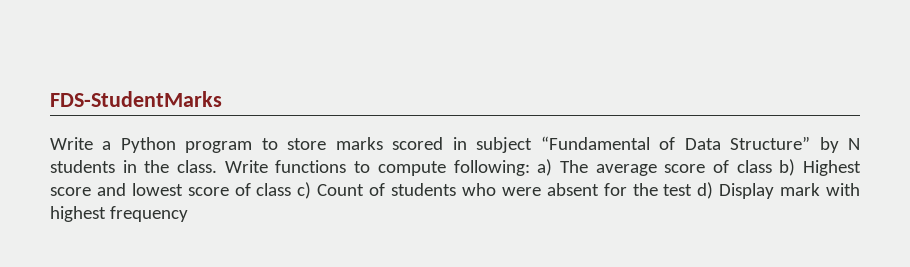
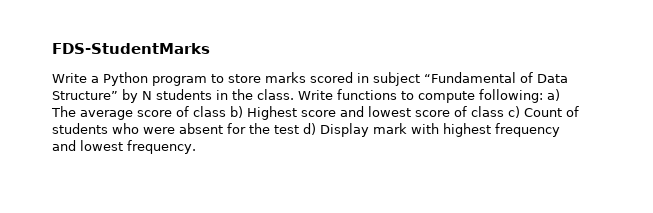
- Write functions to compute following: a) The average score of class b) Highest score and lowest score of class c) Count of students who were absent for the test d) Display mark with highest frequency
+ Write functions to compute following: a) The average score of class b) Highest score and lowest score of class c) Count of students who were absent for the test d) Display mark with highest frequency and lowest frequency.

